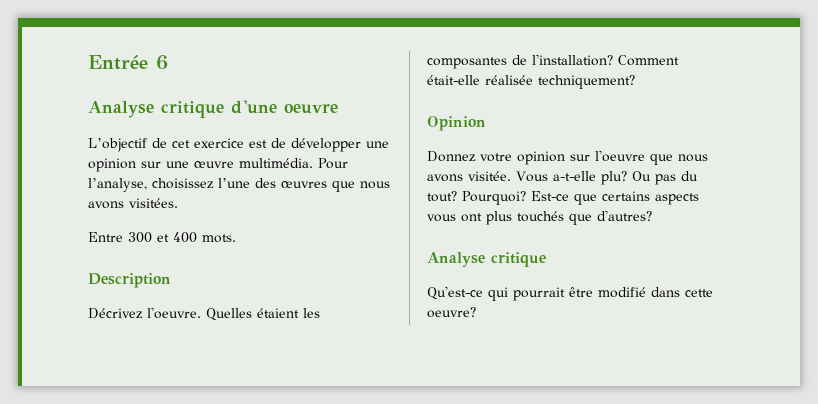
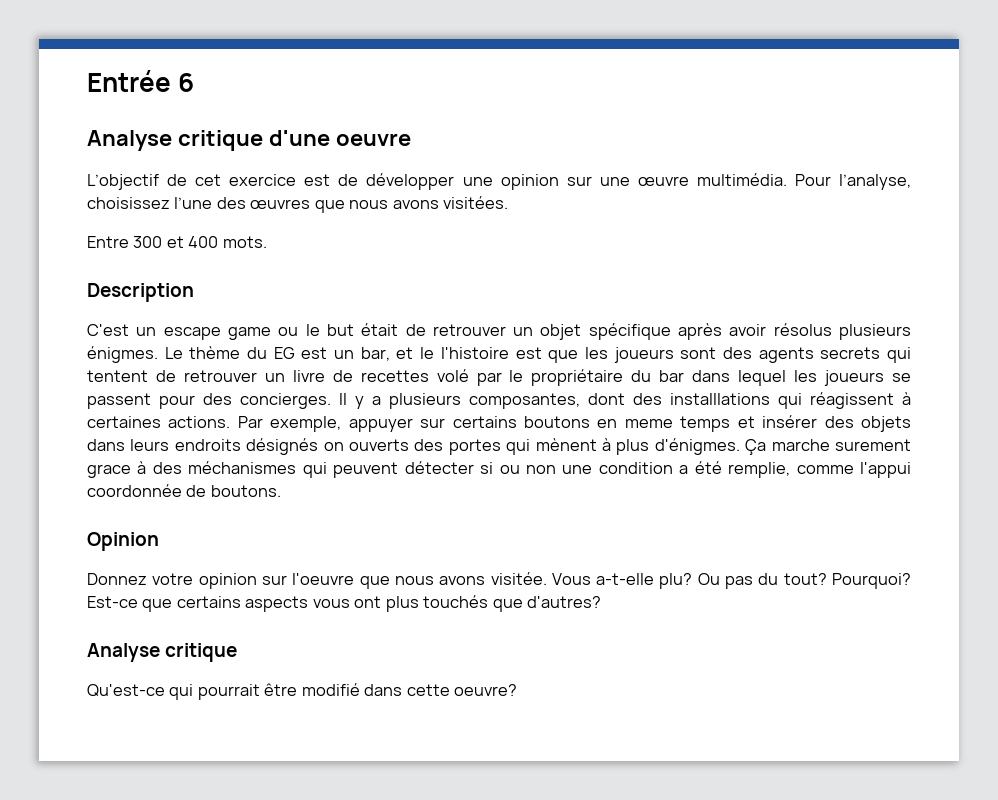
- Décrivez l'oeuvre. Quelles étaient les composantes de l'installation? Comment était-elle réalisée techniquement?
+ C'est un escape game ou le but était de retrouver un objet spécifique après avoir résolus plusieurs énigmes. Le thème du EG est un bar, et le l'histoire est que les joueurs sont des agents secrets qui tentent de retrouver un livre de recettes volé par le propriétaire du bar dans lequel les joueurs se passent pour des concierges. Il y a plusieurs composantes, dont des installlations qui réagissent à certaines actions. Par exemple, appuyer sur certains boutons en meme temps et insérer des objets dans leurs endroits désignés on ouverts des portes qui mènent à plus d'énigmes. Ça marche surement grace à des méchanismes qui peuvent détecter si ou non une condition a été remplie, comme l'appui coordonnée de boutons.

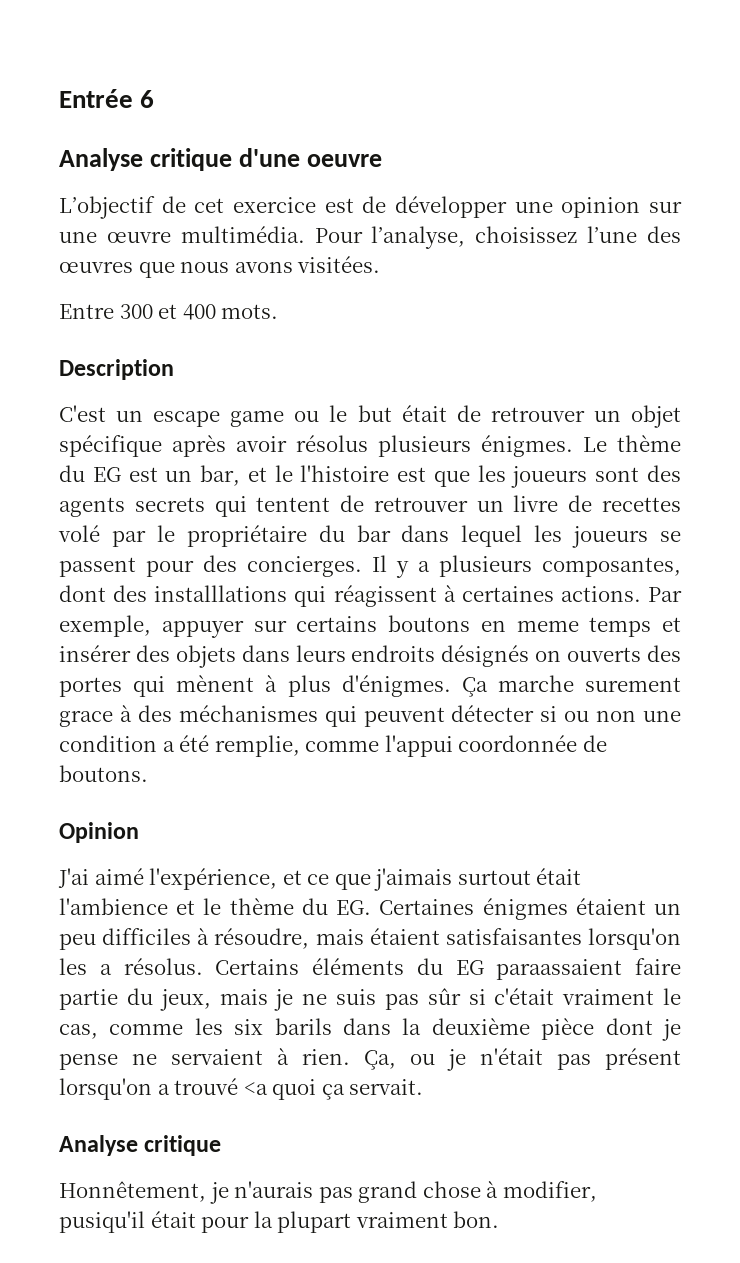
- Donnez votre opinion sur l'oeuvre que nous avons visitée. Vous a-t-elle plu? Ou pas du tout? Pourquoi? Est-ce que certains aspects vous ont plus touchés que d'autres?
+ J'ai aimé l'expérience, et ce que j'aimais surtout était l'ambience et le thème du EG. Certaines énigmes étaient un peu difficiles à résoudre, mais étaient satisfaisantes lorsqu'on les a résolus. Certains éléments du EG paraassaient faire partie du jeux, mais je ne suis pas sûr si c'était vraiment le cas, comme les six barils dans la deuxième pièce dont je pense ne servaient à rien. Ça, ou je n'était pas présent lorsqu'on a trouvé <a quoi ça servait.
  Analyse critique
- Qu'est-ce qui pourrait être modifié dans cette oeuvre?
+ Honnêtement, je n'aurais pas grand chose à modifier, pusiqu'il était pour la plupart vraiment bon.

